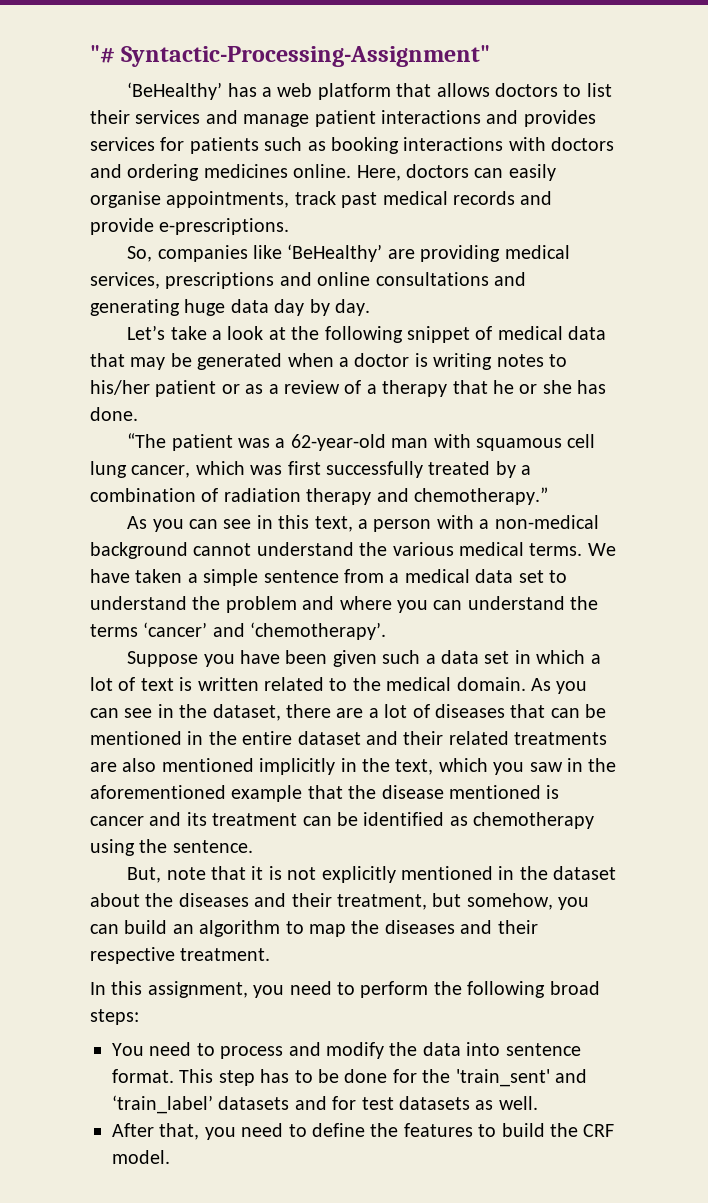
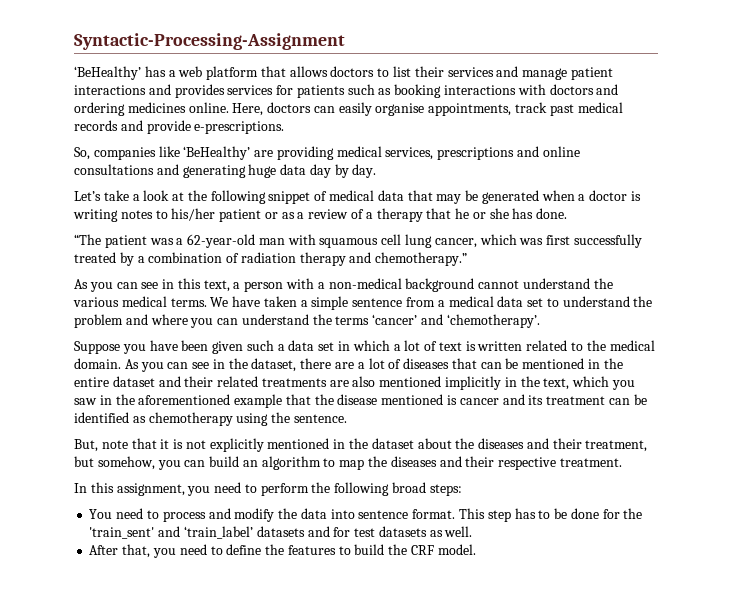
- "# Syntactic-Processing-Assignment"
+ Syntactic-Processing-Assignment

